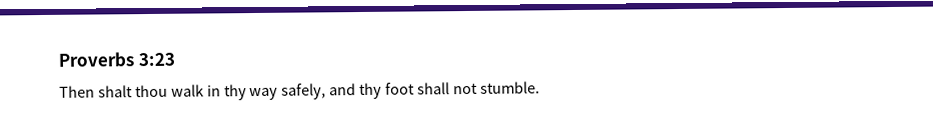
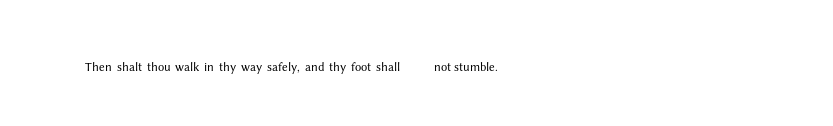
- Proverbs 3:23

